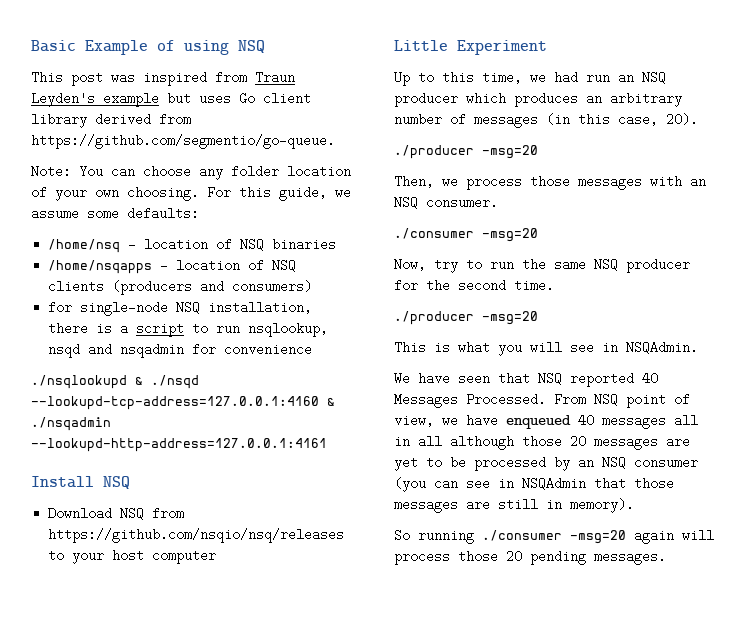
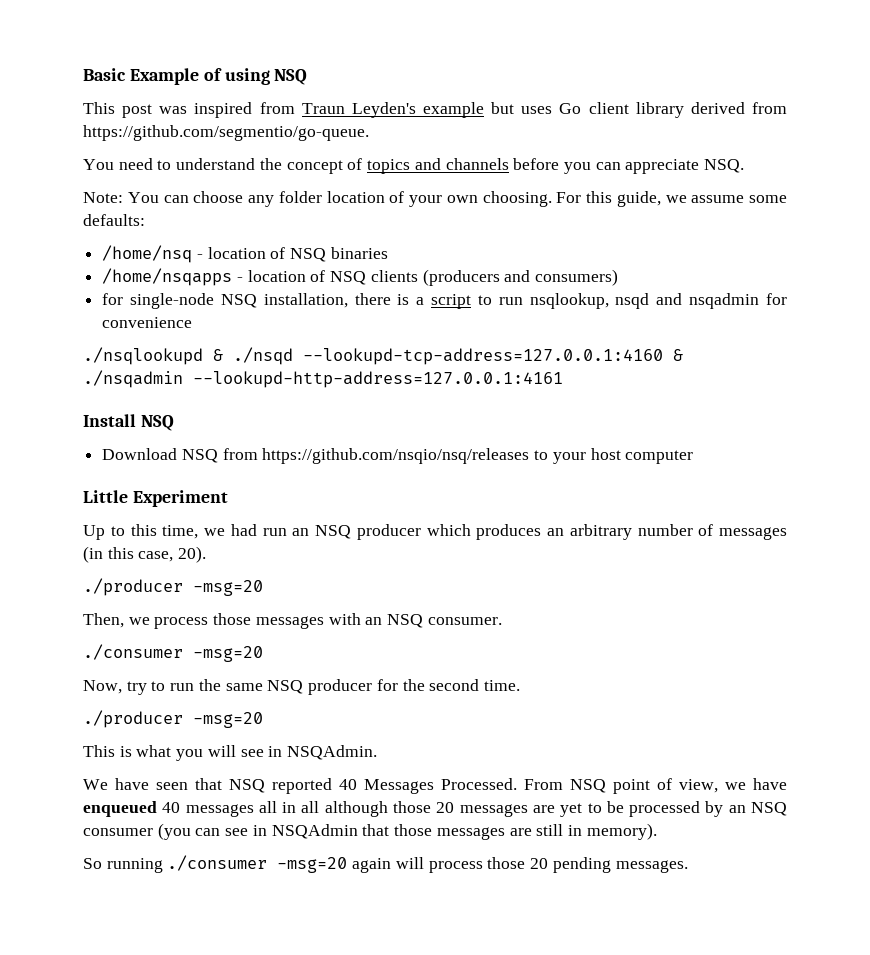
+ You need to understand the concept of topics and channels before you can appreciate NSQ.

